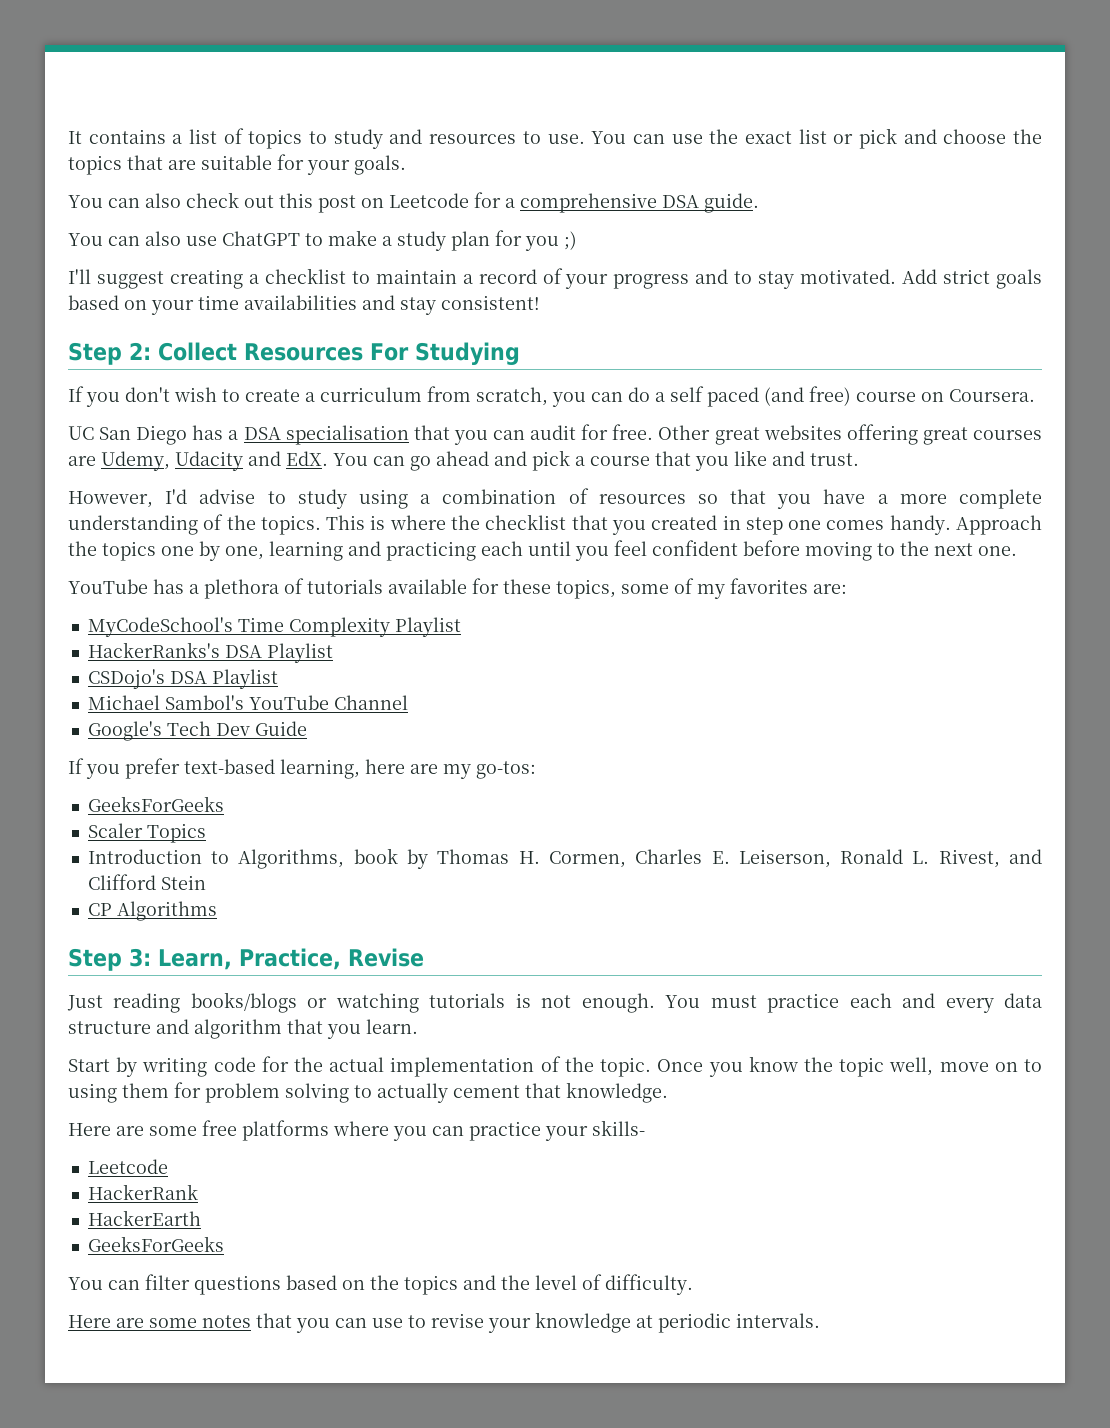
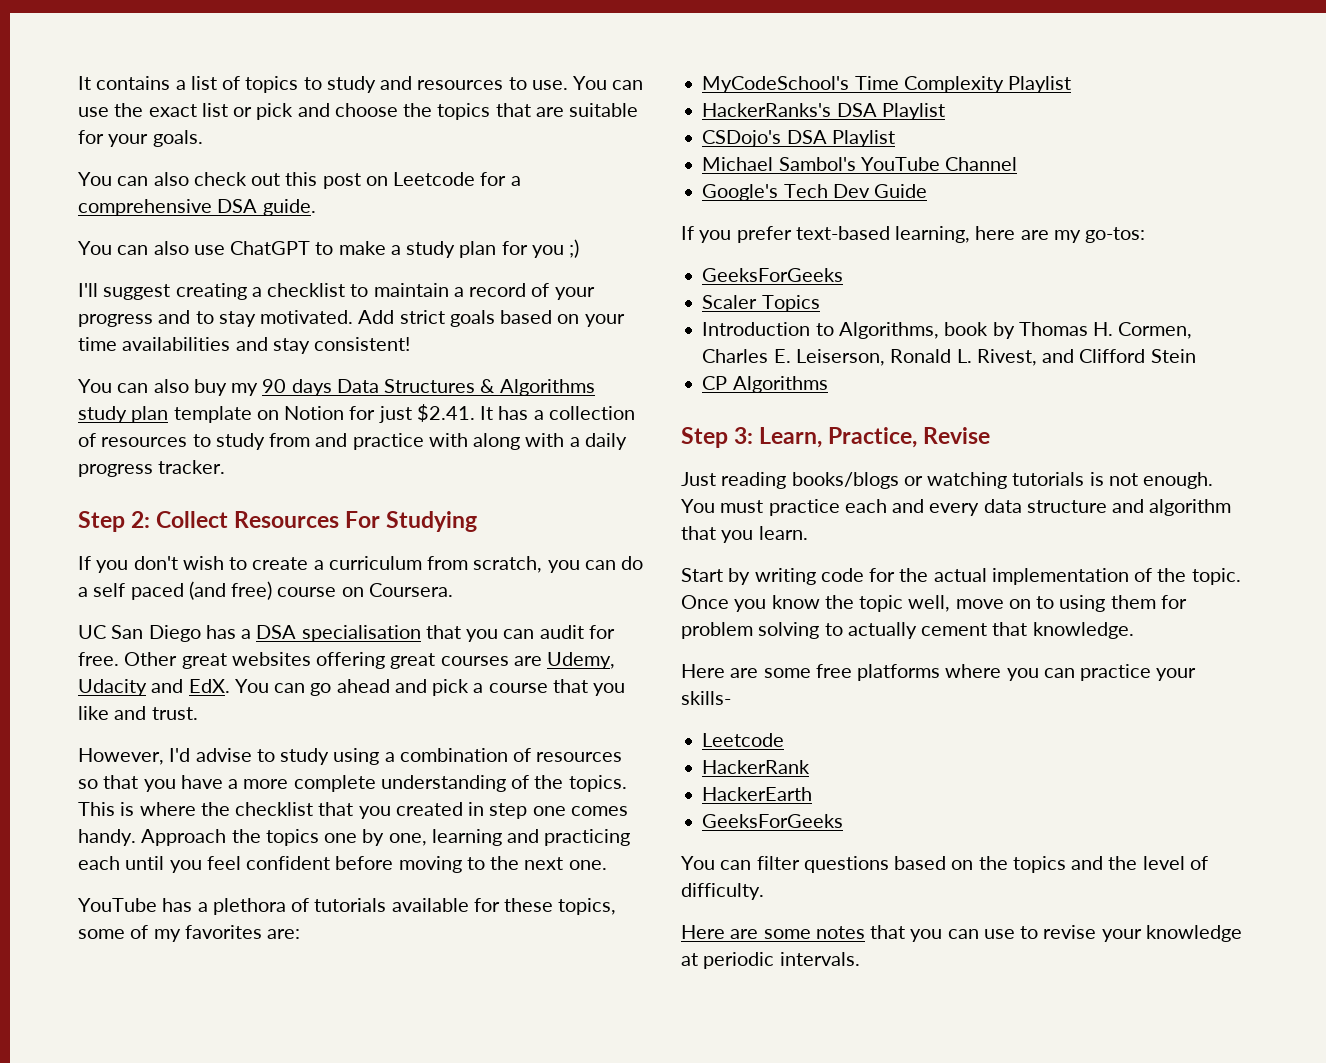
+ You can also buy my 90 days Data Structures & Algorithms study plan template on Notion for just $2.41. It has a collection of resources to study from and practice with along with a daily progress tracker.

